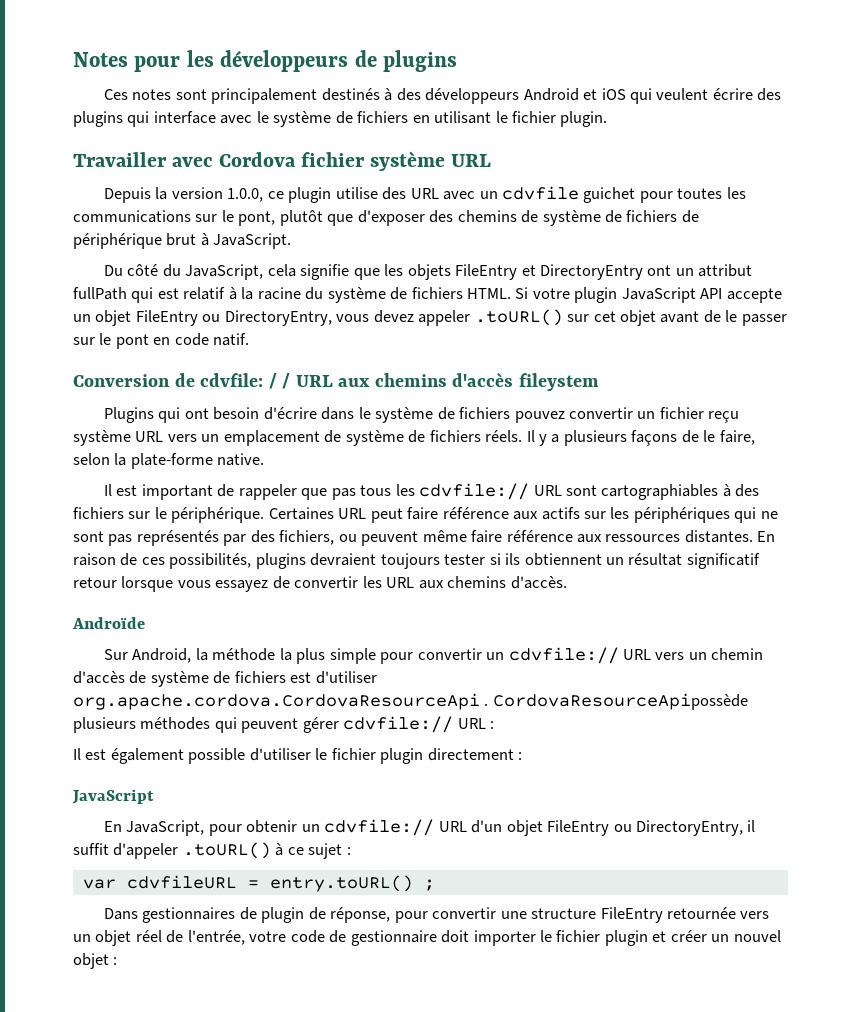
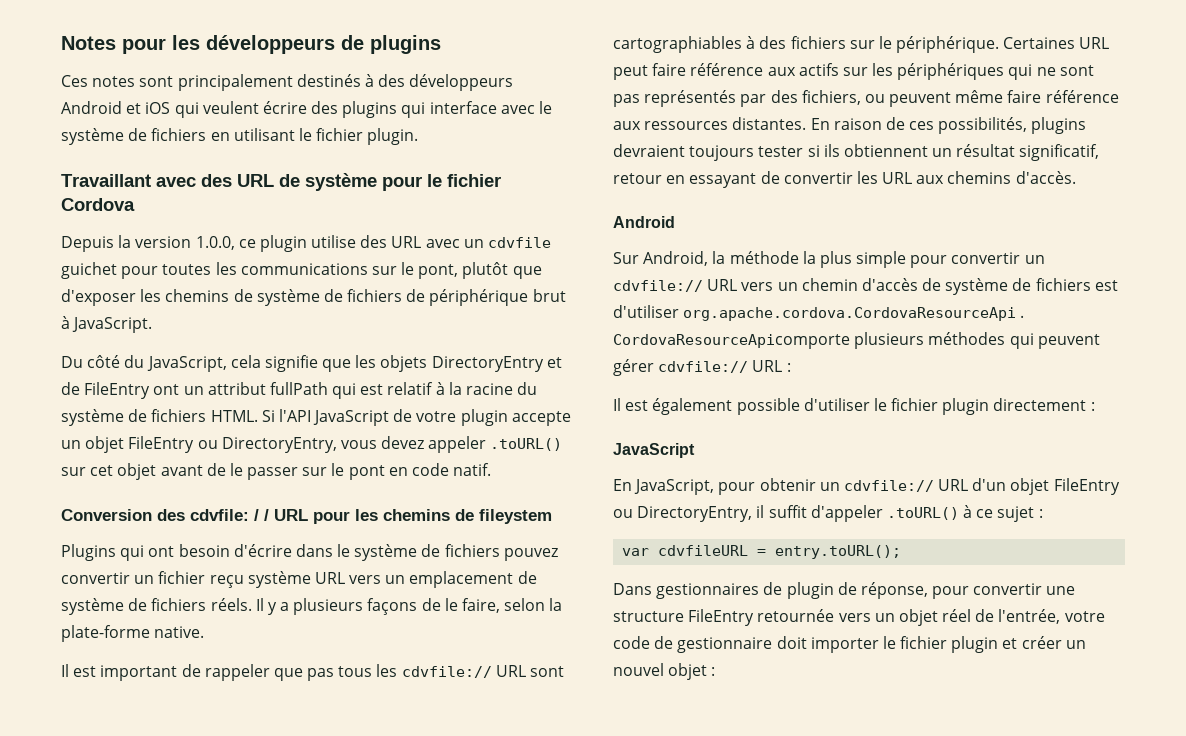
- Travailler avec Cordova fichier système URL
+ Travaillant avec des URL de système pour le fichier Cordova
- Depuis la version 1.0.0, ce plugin utilise des URL avec un cdvfile guichet pour toutes les communications sur le pont, plutôt que d'exposer des chemins de système de fichiers de périphérique brut à JavaScript.
+ Depuis la version 1.0.0, ce plugin utilise des URL avec un cdvfile guichet pour toutes les communications sur le pont, plutôt que d'exposer les chemins de système de fichiers de périphérique brut à JavaScript.
- Du côté du JavaScript, cela signifie que les objets FileEntry et DirectoryEntry ont un attribut fullPath qui est relatif à la racine du système de fichiers HTML.
+ Du côté du JavaScript, cela signifie que les objets DirectoryEntry et de FileEntry ont un attribut fullPath qui est relatif à la racine du système de fichiers HTML.
- Si votre plugin JavaScript API accepte un objet FileEntry ou DirectoryEntry, vous devez appeler .toURL() sur cet objet avant de le passer sur le pont en code natif.
+ Si l'API JavaScript de votre plugin accepte un objet FileEntry ou DirectoryEntry, vous devez appeler .toURL() sur cet objet avant de le passer sur le pont en code natif.
- Conversion de cdvfile: / / URL aux chemins d'accès fileystem
+ Conversion des cdvfile: / / URL pour les chemins de fileystem
- En raison de ces possibilités, plugins devraient toujours tester si ils obtiennent un résultat significatif retour lorsque vous essayez de convertir les URL aux chemins d'accès.
- Androïde
+ En raison de ces possibilités, plugins devraient toujours tester si ils obtiennent un résultat significatif, retour en essayant de convertir les URL aux chemins d'accès.
+ Android
- CordovaResourceApipossède plusieurs méthodes qui peuvent gérer cdvfile:// URL :
+ CordovaResourceApicomporte plusieurs méthodes qui peuvent gérer cdvfile:// URL :
- var cdvfileURL = entry.toURL() ;
+ var cdvfileURL = entry.toURL();

